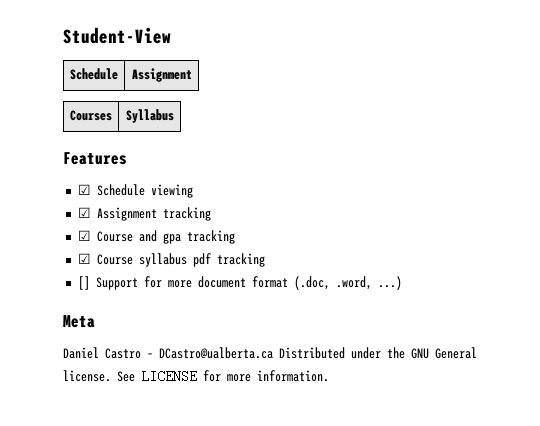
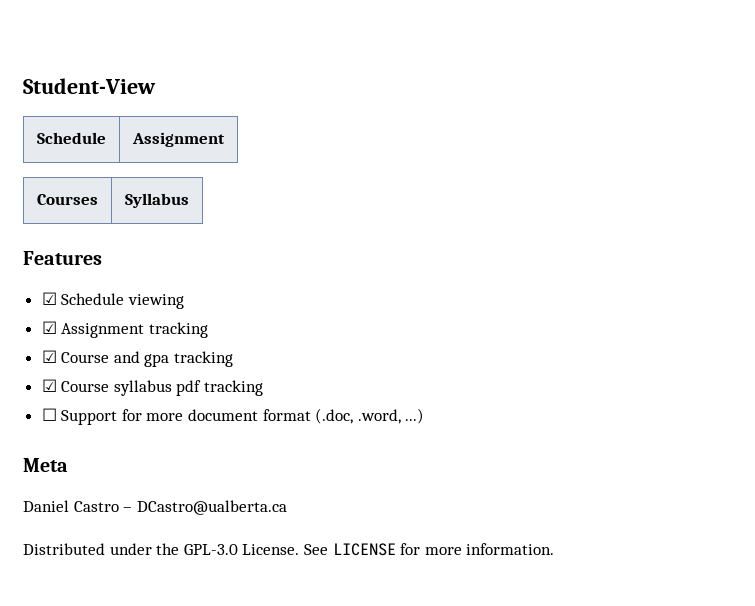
- [] Support for more document format (.doc, .word, ...)
+ ☐ Support for more document format (.doc, .word, ...)
- Daniel Castro – DCastro@ualberta.ca Distributed under the GNU General license.
+ Daniel Castro – DCastro@ualberta.ca
+ Distributed under the GPL-3.0 License.

